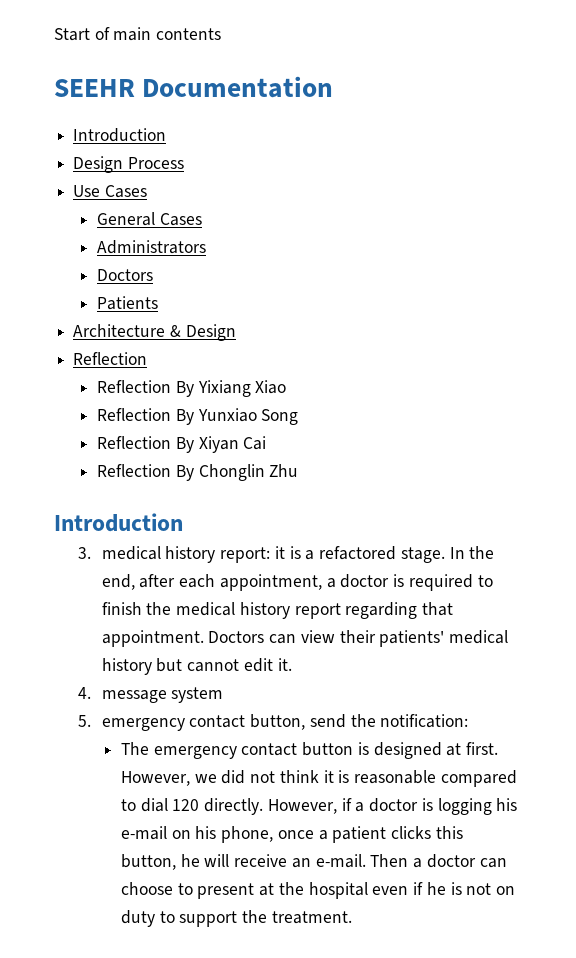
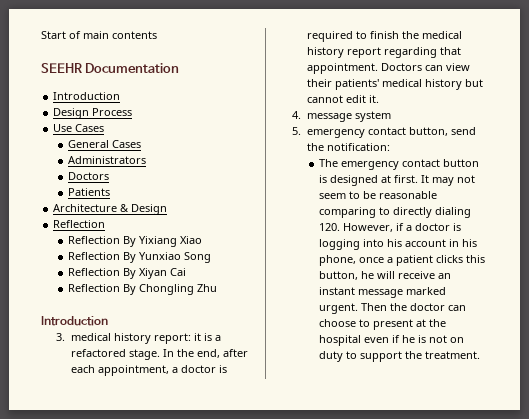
- Reflection By Chonglin Zhu
+ Reflection By Chongling Zhu
- However, we did not think it is reasonable compared to dial 120 directly. However, if a doctor is logging his e-mail on his phone, once a patient clicks this button, he will receive an e-mail. Then a doctor can choose to present at the hospital even if he is not on duty to support the treatment.
+ It may not seem to be reasonable comparing to directly dialing 120. However, if a doctor is logging into his account in his phone, once a patient clicks this button, he will receive an instant message marked urgent. Then the doctor can choose to present at the hospital even if he is not on duty to support the treatment.

